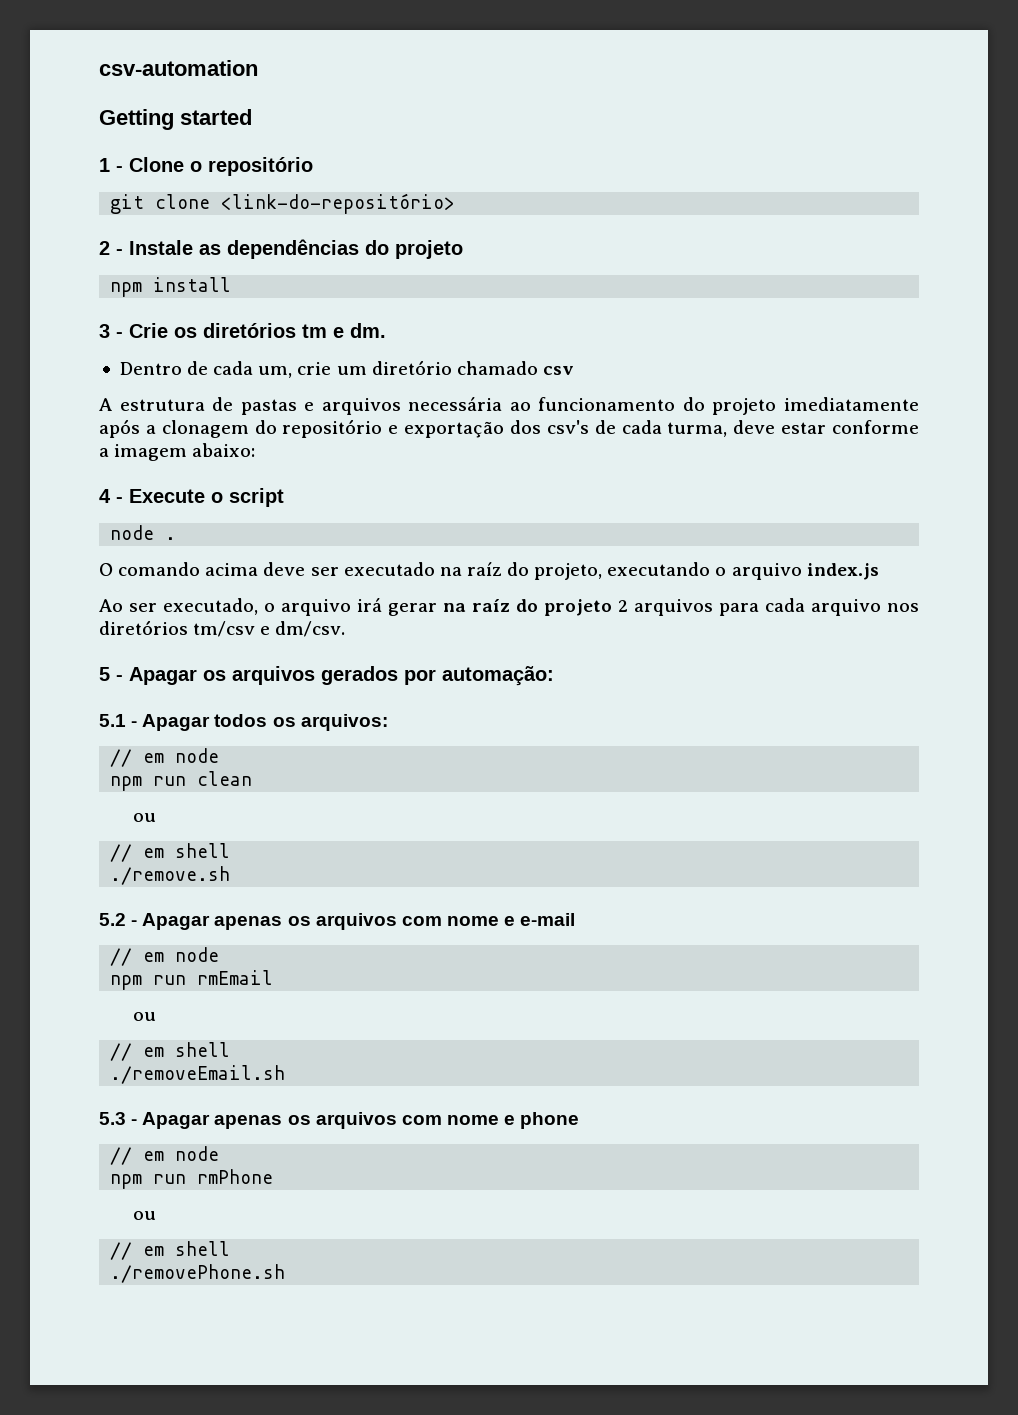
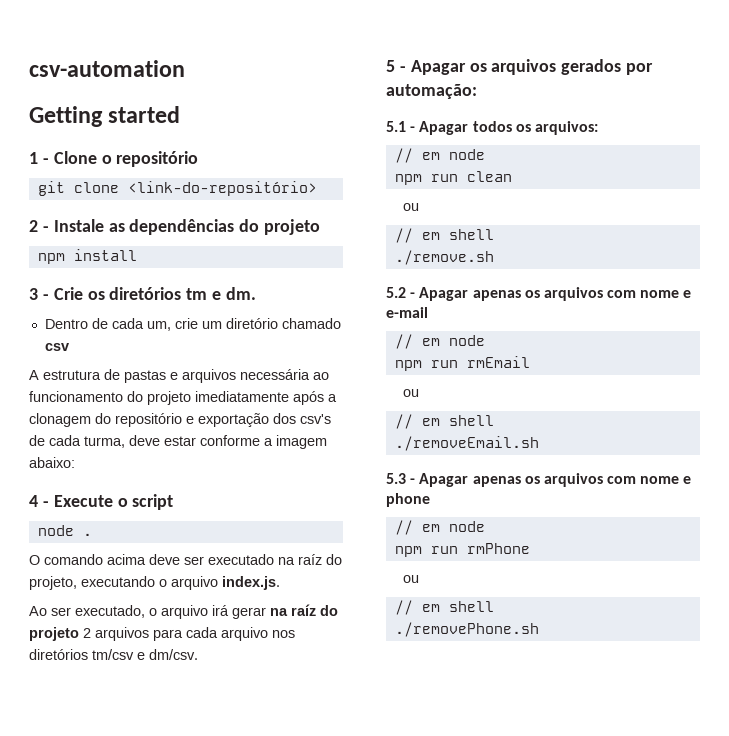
- O comando acima deve ser executado na raíz do projeto, executando o arquivo index.js
+ O comando acima deve ser executado na raíz do projeto, executando o arquivo index.js.

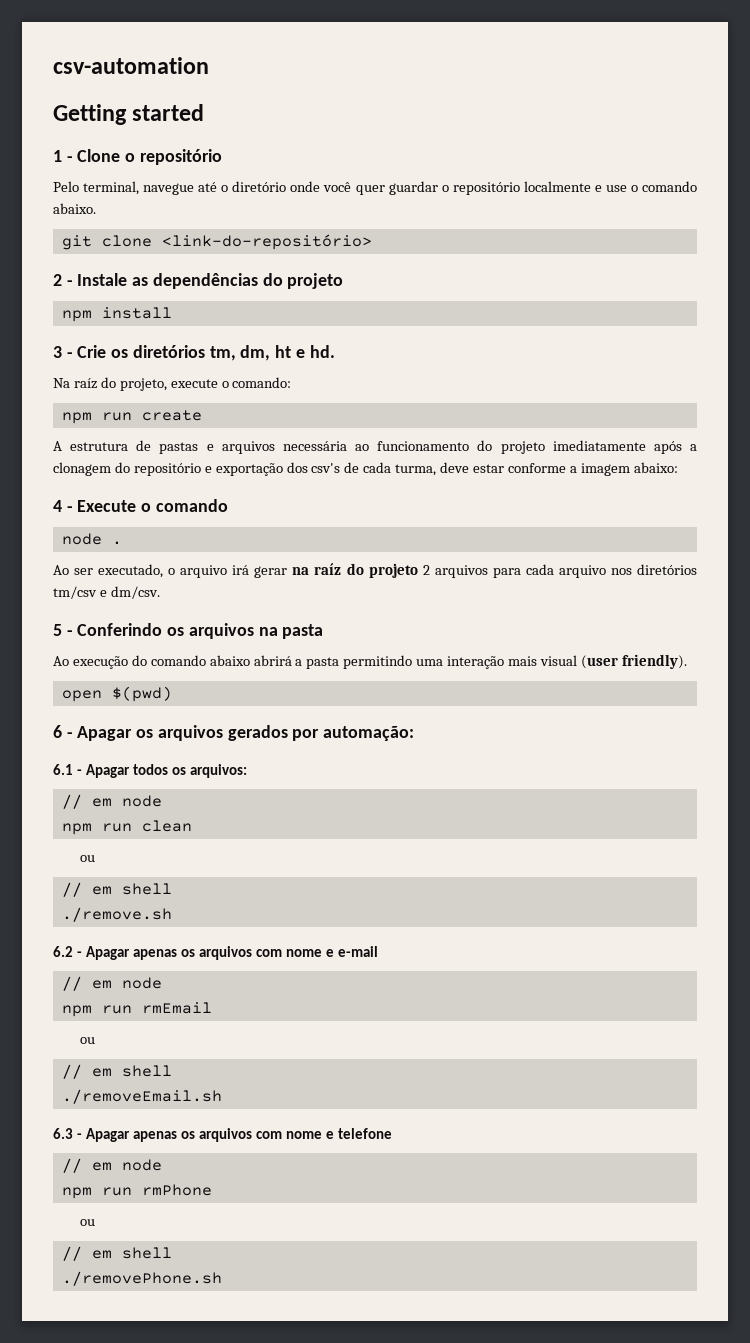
+ Pelo terminal, navegue até o diretório onde você quer guardar o repositório localmente e use o comando abaixo.
- 3 - Crie os diretórios tm e dm.
- Dentro de cada um, crie um diretório chamado csv
+ 3 - Crie os diretórios tm, dm, ht e hd.
+ Na raíz do projeto, execute o comando:
+ npm run create
- 4 - Execute o script
+ 4 - Execute o comando
- O comando acima deve ser executado na raíz do projeto, executando o arquivo index.js.
- 5 - Apagar os arquivos gerados por automação:
+ 5 - Conferindo os arquivos na pasta
+ Ao execução do comando abaixo abrirá a pasta permitindo uma interação mais visual (user friendly).
+ open $(pwd)
+ 6 - Apagar os arquivos gerados por automação:
- 5.1 - Apagar todos os arquivos:
+ 6.1 - Apagar todos os arquivos:
- 5.2 - Apagar apenas os arquivos com nome e e-mail
+ 6.2 - Apagar apenas os arquivos com nome e e-mail
- 5.3 - Apagar apenas os arquivos com nome e phone
+ 6.3 - Apagar apenas os arquivos com nome e telefone

